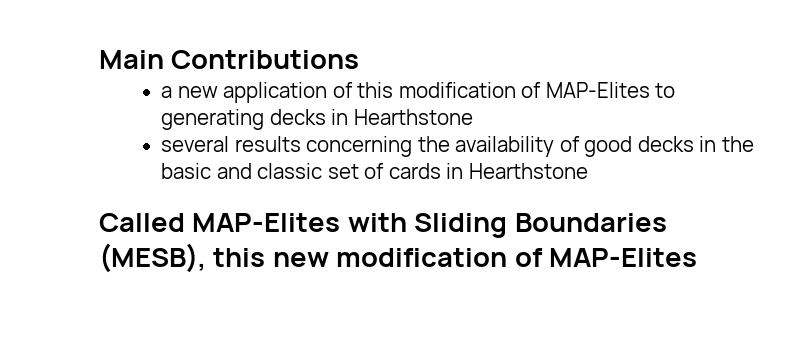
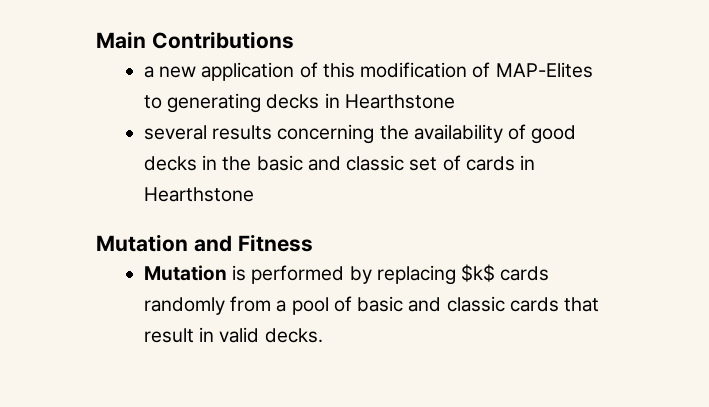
- Called MAP-Elites with Sliding Boundaries (MESB), this new modification of MAP-Elites
+ Mutation and Fitness
+ Mutation is performed by replacing $k$ cards randomly from a pool of basic and classic cards that result in valid decks.

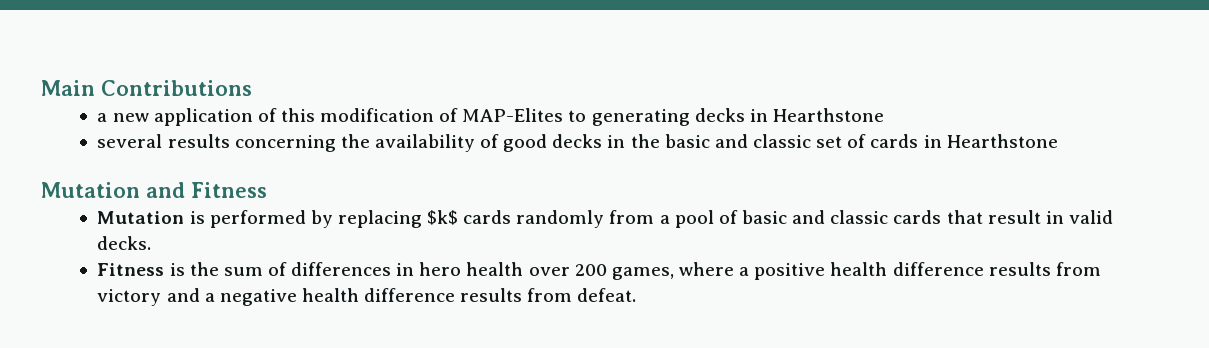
+ Fitness is the sum of differences in hero health over 200 games, where a positive health difference results from victory and a negative health difference results from defeat.

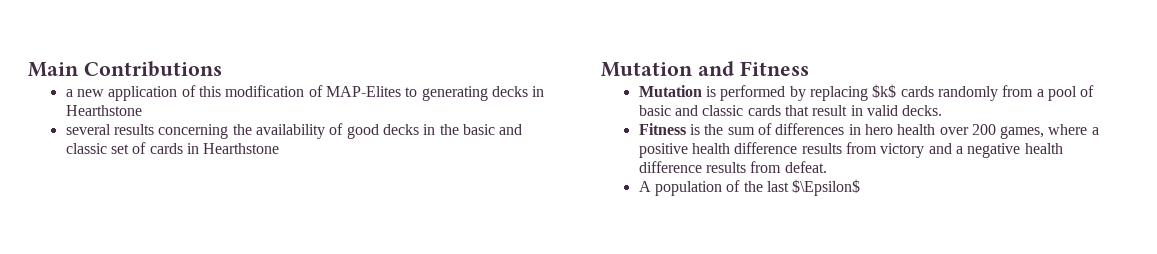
+ A population of the last $\Epsilon$

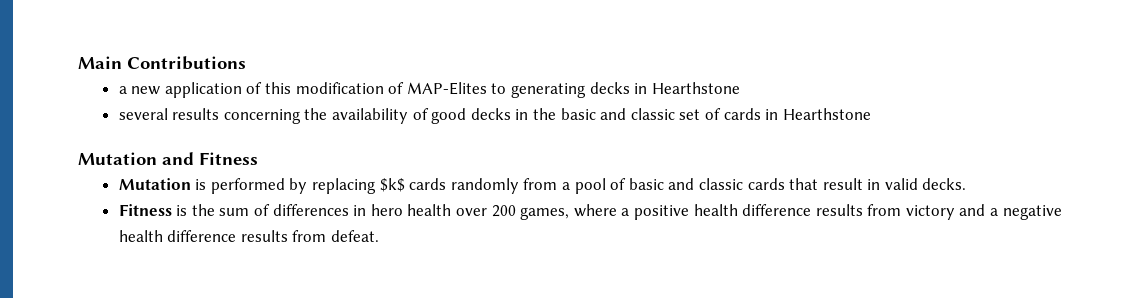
- A population of the last $\Epsilon$

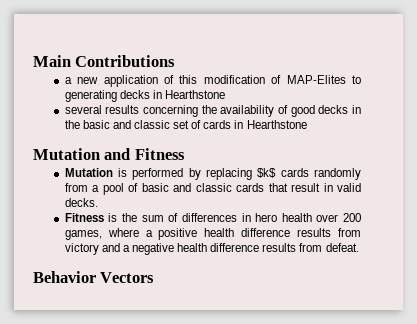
+ Behavior Vectors

